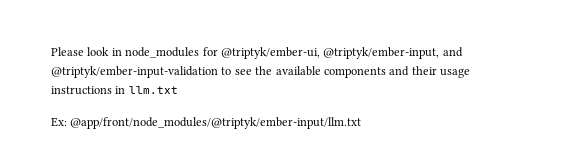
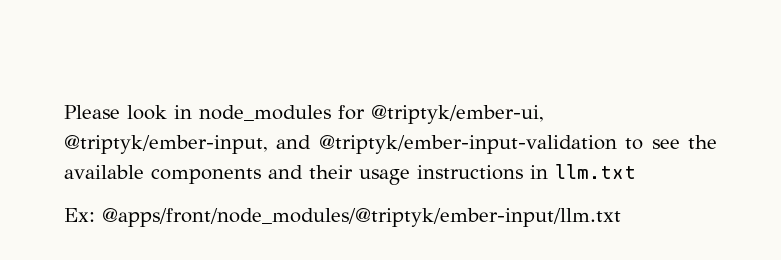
- Ex: @app/front/node_modules/@triptyk/ember-input/llm.txt
+ Ex: @apps/front/node_modules/@triptyk/ember-input/llm.txt

